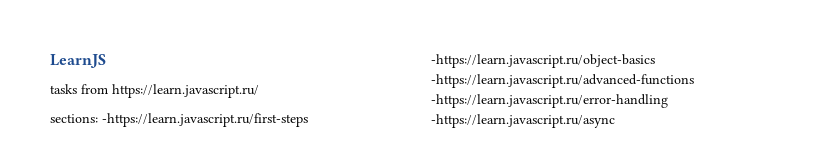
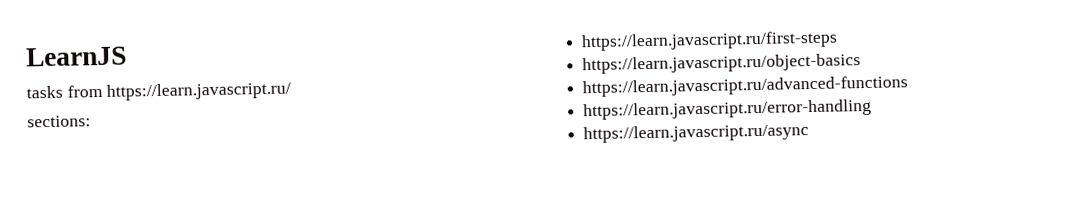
- sections: -https://learn.javascript.ru/first-steps -https://learn.javascript.ru/object-basics -https://learn.javascript.ru/advanced-functions -https://learn.javascript.ru/error-handling -https://learn.javascript.ru/async
+ sections:
+ https://learn.javascript.ru/first-steps
+ https://learn.javascript.ru/object-basics
+ https://learn.javascript.ru/advanced-functions
+ https://learn.javascript.ru/error-handling
+ https://learn.javascript.ru/async

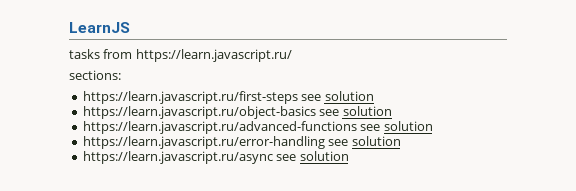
- https://learn.javascript.ru/first-steps
+ https://learn.javascript.ru/first-steps see solution
- https://learn.javascript.ru/object-basics
+ https://learn.javascript.ru/object-basics see solution
- https://learn.javascript.ru/advanced-functions
+ https://learn.javascript.ru/advanced-functions see solution
- https://learn.javascript.ru/error-handling
+ https://learn.javascript.ru/error-handling see solution
- https://learn.javascript.ru/async
+ https://learn.javascript.ru/async see solution

